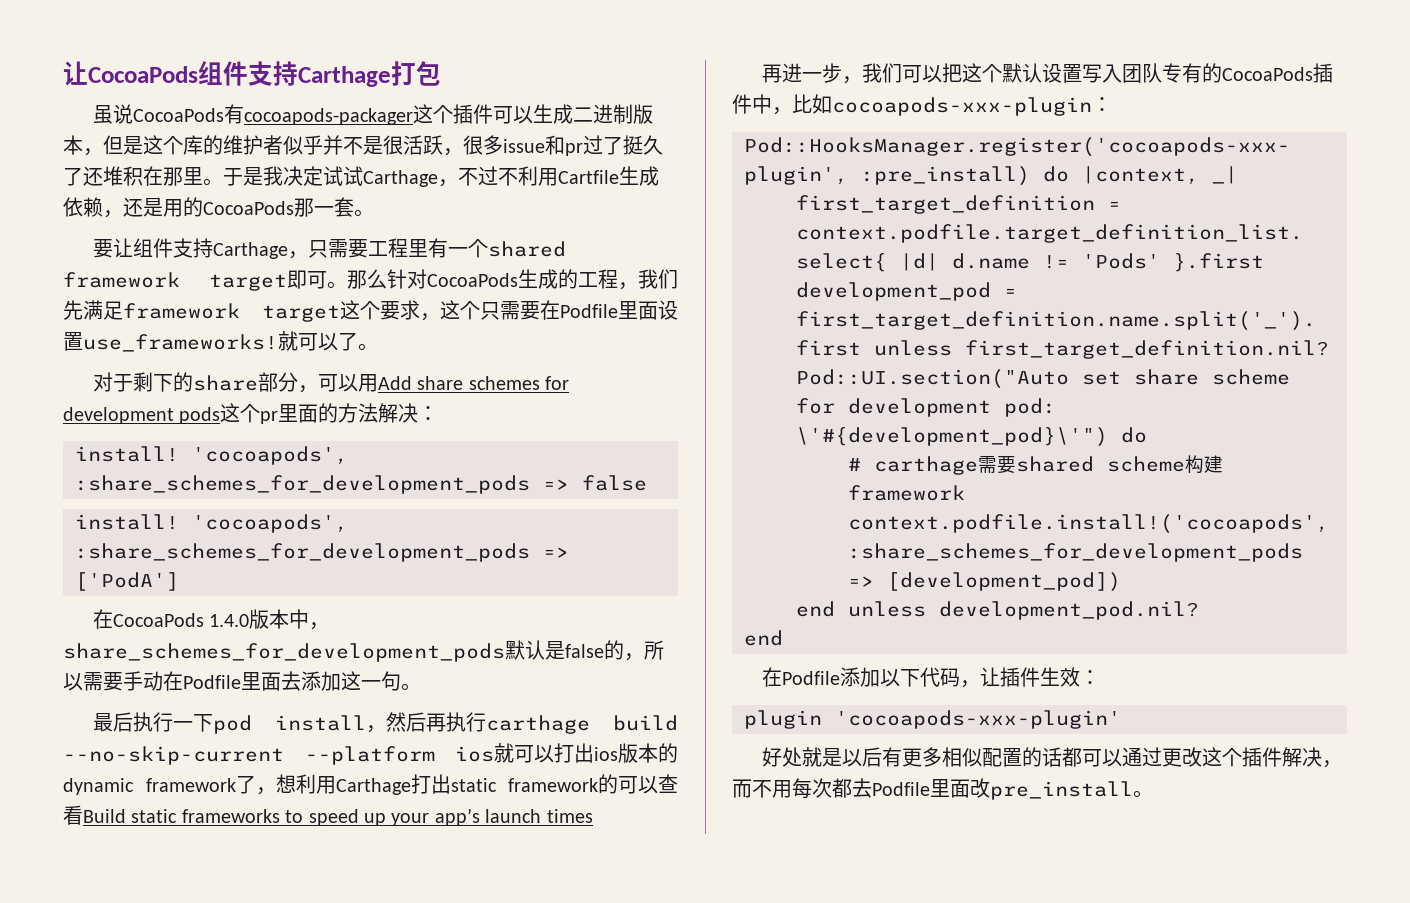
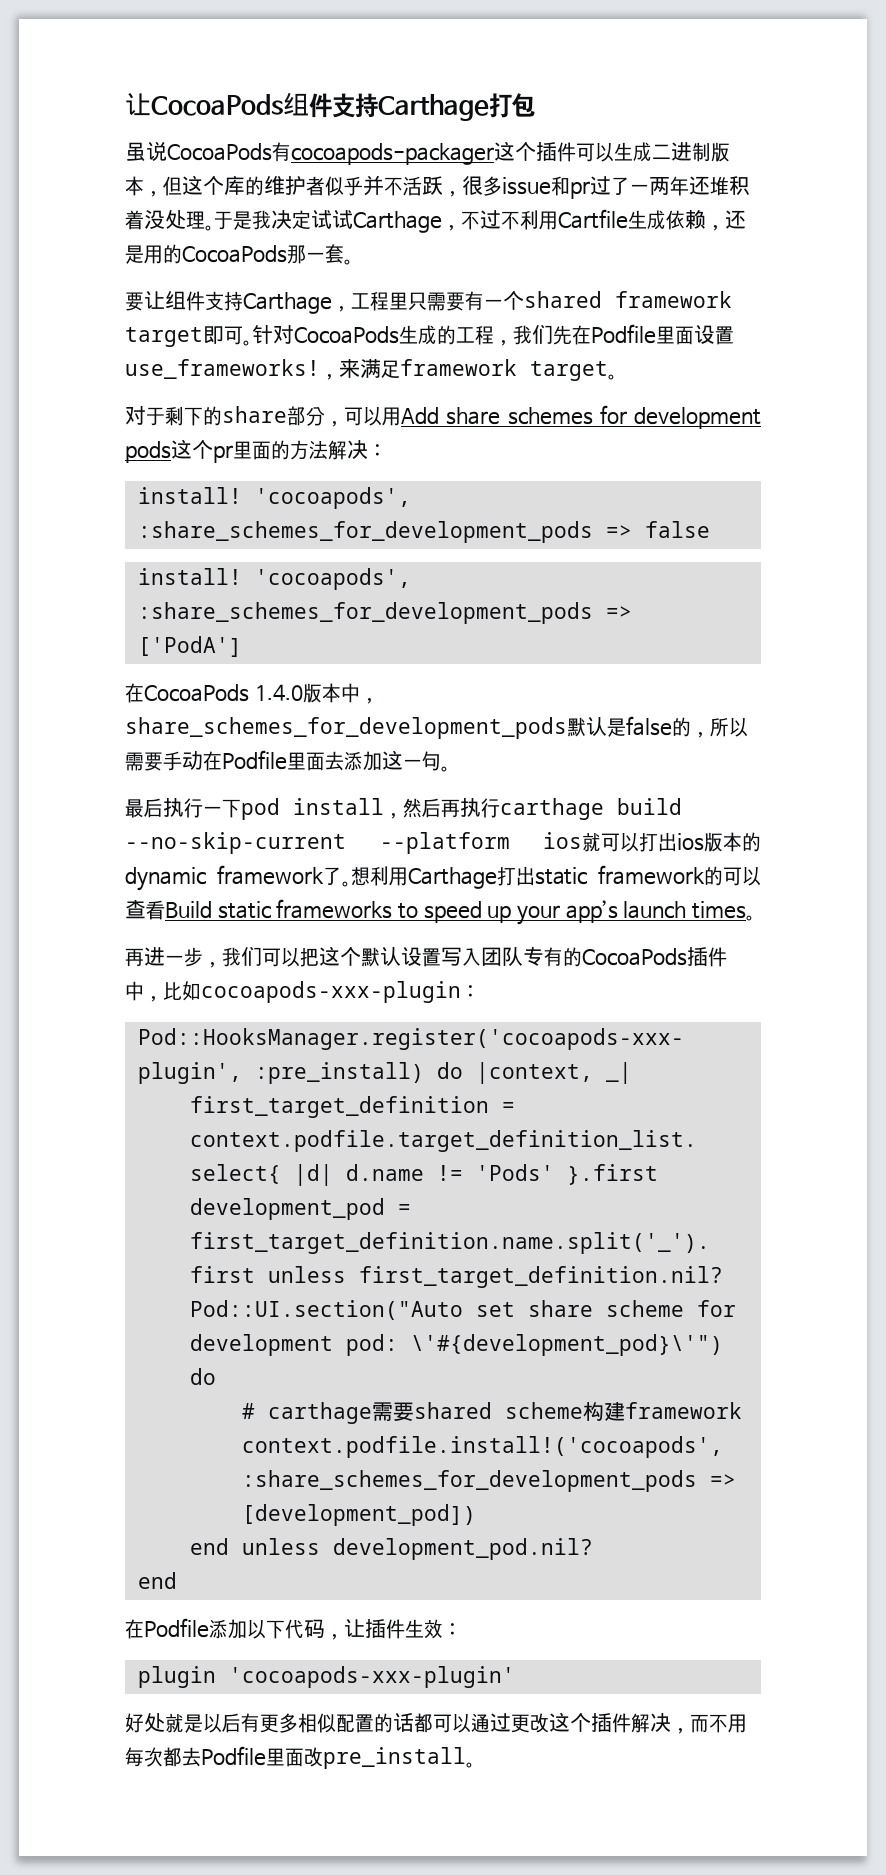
- 虽说CocoaPods有cocoapods-packager这个插件可以生成二进制版本，但是这个库的维护者似乎并不是很活跃，很多issue和pr过了挺久了还堆积在那里。
+ 虽说CocoaPods有cocoapods-packager这个插件可以生成二进制版本，但这个库的维护者似乎并不活跃，很多issue和pr过了一两年还堆积着没处理。
- 要让组件支持Carthage，只需要工程里有一个shared framework target即可。
+ 要让组件支持Carthage，工程里只需要有一个shared framework target即可。
- 那么针对CocoaPods生成的工程，我们先满足framework target这个要求，这个只需要在Podfile里面设置use_frameworks!
+ 针对CocoaPods生成的工程，我们先在Podfile里面设置use_frameworks!
- 就可以了。
+ ，来满足framework target。
- 最后执行一下pod install，然后再执行carthage build --no-skip-current --platform ios就可以打出ios版本的dynamic framework了，想利用Carthage打出static framework的可以查看Build static frameworks to speed up your app’s launch times
+ 最后执行一下pod install，然后再执行carthage build --no-skip-current --platform ios就可以打出ios版本的dynamic framework了。想利用Carthage打出static framework的可以查看Build static frameworks to speed up your app’s launch times。

